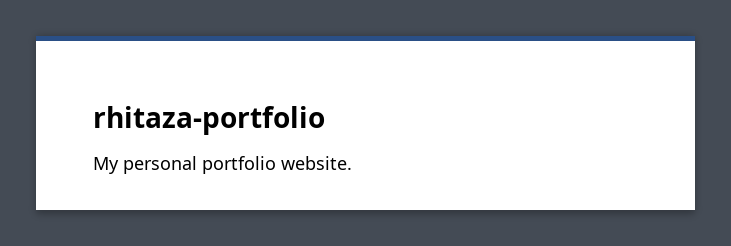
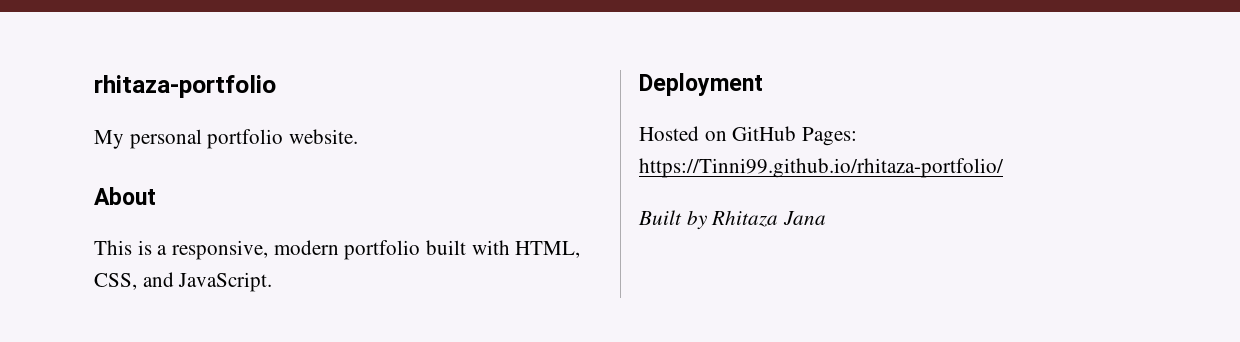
+ About
+ This is a responsive, modern portfolio built with HTML, CSS, and JavaScript.
+ Deployment
+ Hosted on GitHub Pages: https://Tinni99.github.io/rhitaza-portfolio/
+ Built by Rhitaza Jana

